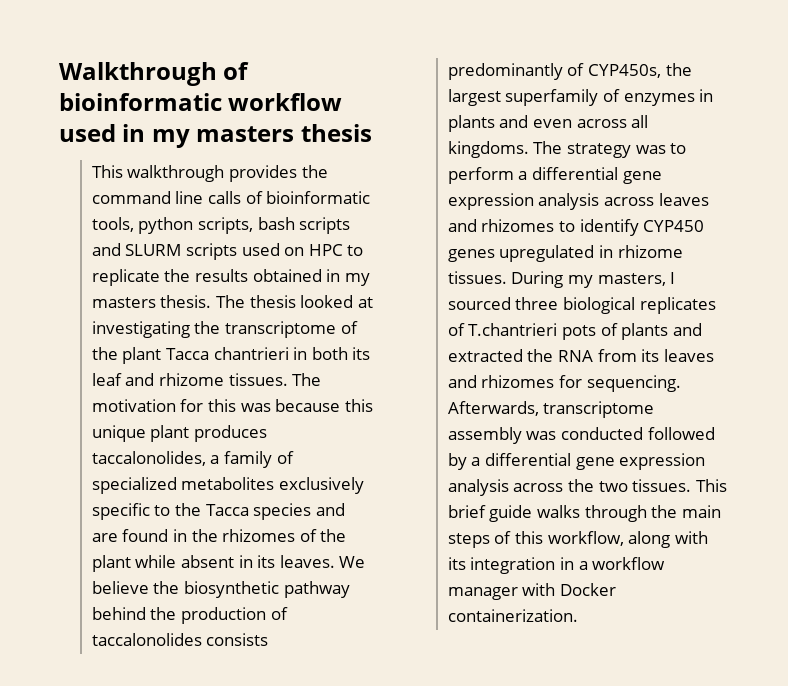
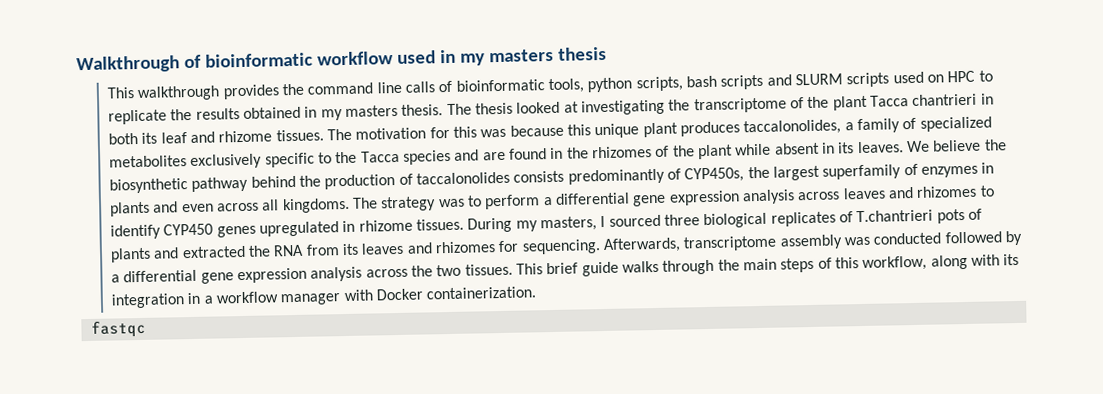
+ fastqc

